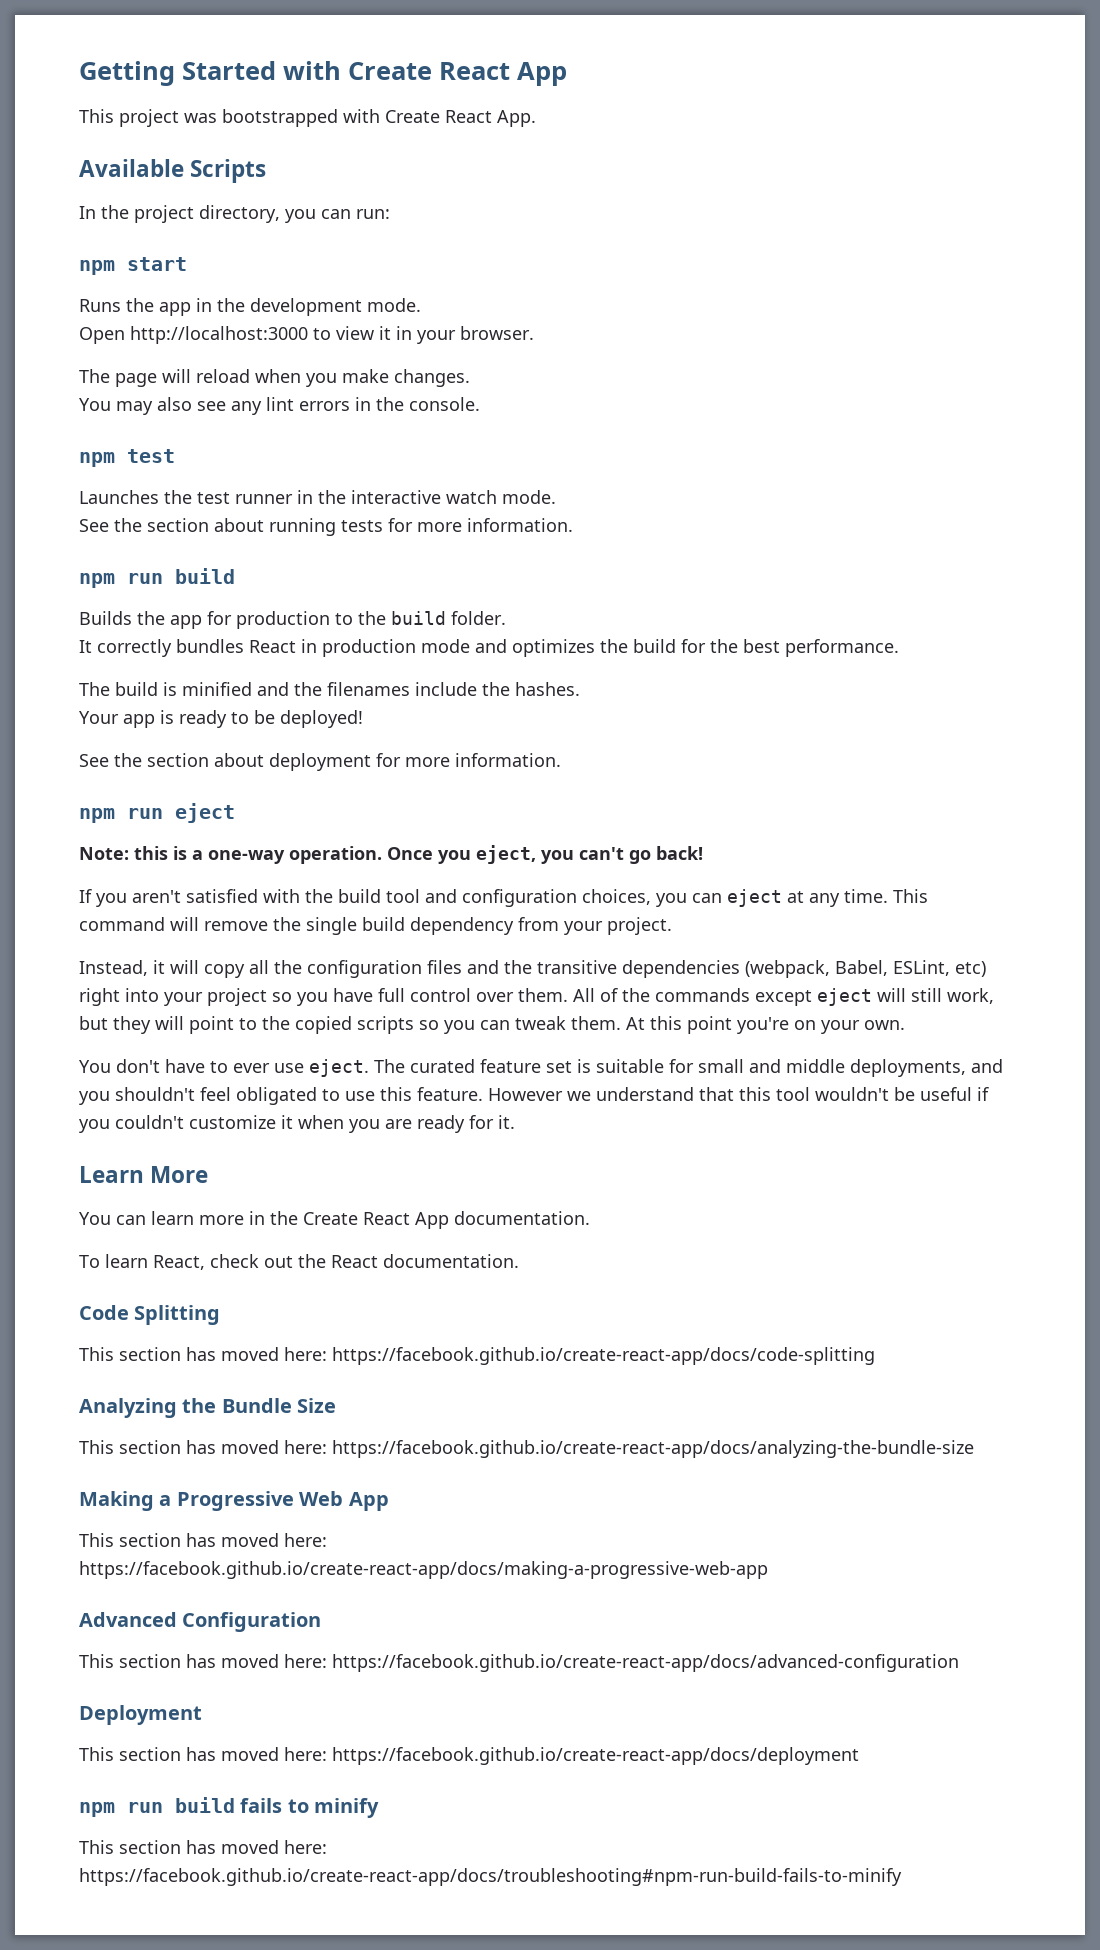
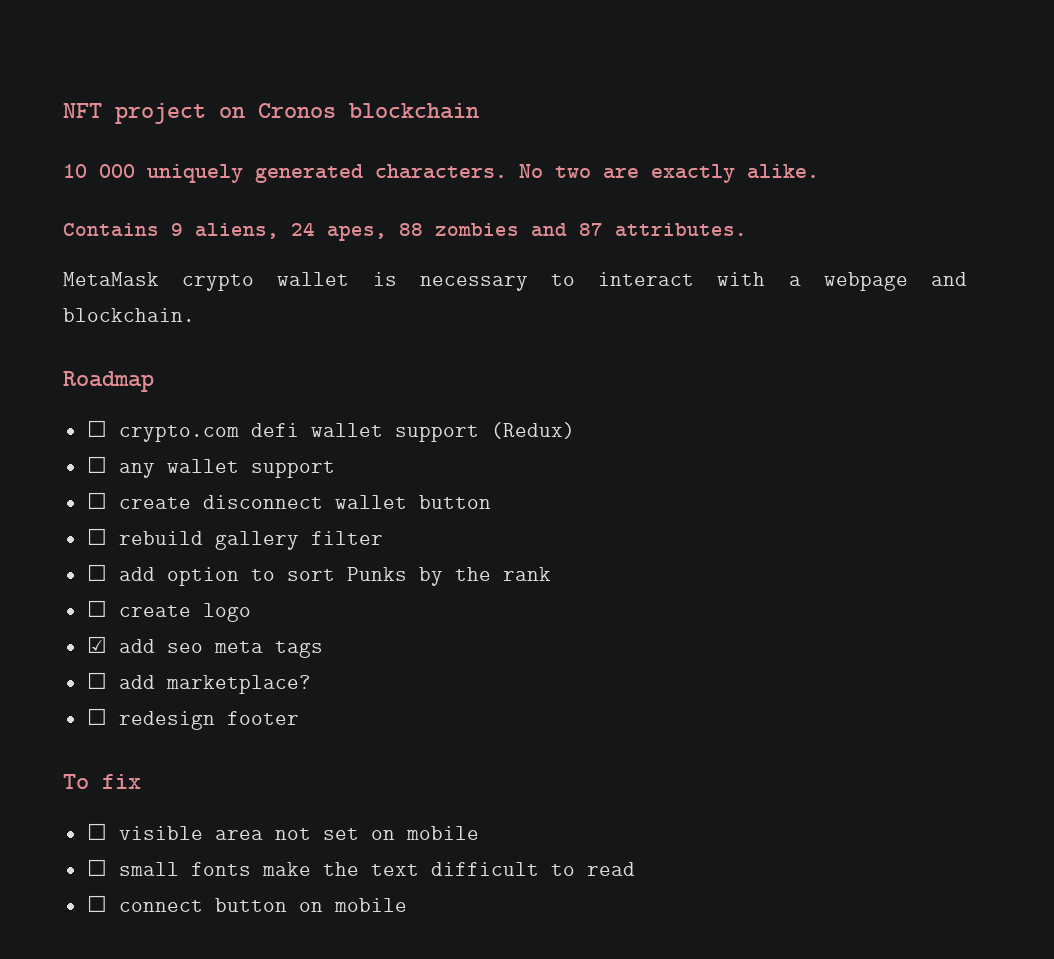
- Getting Started with Create React App
- This project was bootstrapped with Create React App.
- Available Scripts
- In the project directory, you can run:
- npm start
- Runs the app in the development mode.
- Open http://localhost:3000 to view it in your browser.
- The page will reload when you make changes.
- You may also see any lint errors in the console.
- npm test
- Launches the test runner in the interactive watch mode.
- See the section about running tests for more information.
- npm run build
- Builds the app for production to the build folder.
- It correctly bundles React in production mode and optimizes the build for the best performance.
- The build is minified and the filenames include the hashes.
- Your app is ready to be deployed!
- See the section about deployment for more information.
- npm run eject
- Note: this is a one-way operation. Once you eject, you can't go back!
- If you aren't satisfied with the build tool and configuration choices, you can eject at any time. This command will remove the single build dependency from your project.
- Instead, it will copy all the configuration files and the transitive dependencies (webpack, Babel, ESLint, etc) right into your project so you have full control over them. All of the commands except eject will still work, but they will point to the copied scripts so you can tweak them. At this point you're on your own.
- You don't have to ever use eject. The curated feature set is suitable for small and middle deployments, and you shouldn't feel obligated to use this feature. However we understand that this tool wouldn't be useful if you couldn't customize it when you are ready for it.
- Learn More
- You can learn more in the Create React App documentation.
- To learn React, check out the React documentation.
- Code Splitting
- This section has moved here: https://facebook.github.io/create-react-app/docs/code-splitting
- Analyzing the Bundle Size
- This section has moved here: https://facebook.github.io/create-react-app/docs/analyzing-the-bundle-size
- Making a Progressive Web App
- This section has moved here: https://facebook.github.io/create-react-app/docs/making-a-progressive-web-app
- Advanced Configuration
- This section has moved here: https://facebook.github.io/create-react-app/docs/advanced-configuration
- Deployment
- This section has moved here: https://facebook.github.io/create-react-app/docs/deployment
- npm run build fails to minify
- This section has moved here: https://facebook.github.io/create-react-app/docs/troubleshooting#npm-run-build-fails-to-minify
+ NFT project on Cronos blockchain
+ 10 000 uniquely generated characters. No two are exactly alike.
+ Contains 9 aliens, 24 apes, 88 zombies and 87 attributes.
+ MetaMask crypto wallet is necessary to interact with a webpage and blockchain.
+ Roadmap
+ ☐ crypto.com defi wallet support (Redux)
+ ☐ any wallet support
+ ☐ create disconnect wallet button
+ ☐ rebuild gallery filter
+ ☐ add option to sort Punks by the rank
+ ☐ create logo
+ ☑ add seo meta tags
+ ☐ add marketplace?
+ ☐ redesign footer
+ To fix
+ ☐ visible area not set on mobile
+ ☐ small fonts make the text difficult to read
+ ☐ connect button on mobile

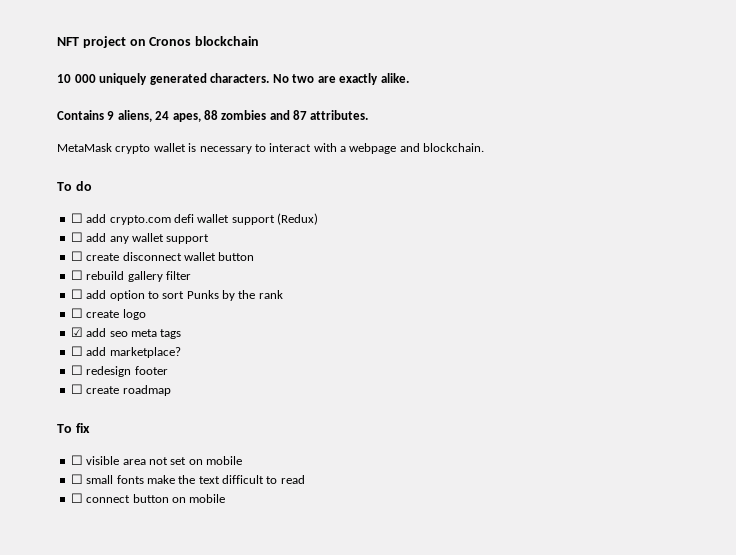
- Roadmap
- ☐ crypto.com defi wallet support (Redux)
+ To do
+ ☐ add crypto.com defi wallet support (Redux)
- ☐ any wallet support
+ ☐ add any wallet support
+ ☐ create roadmap

